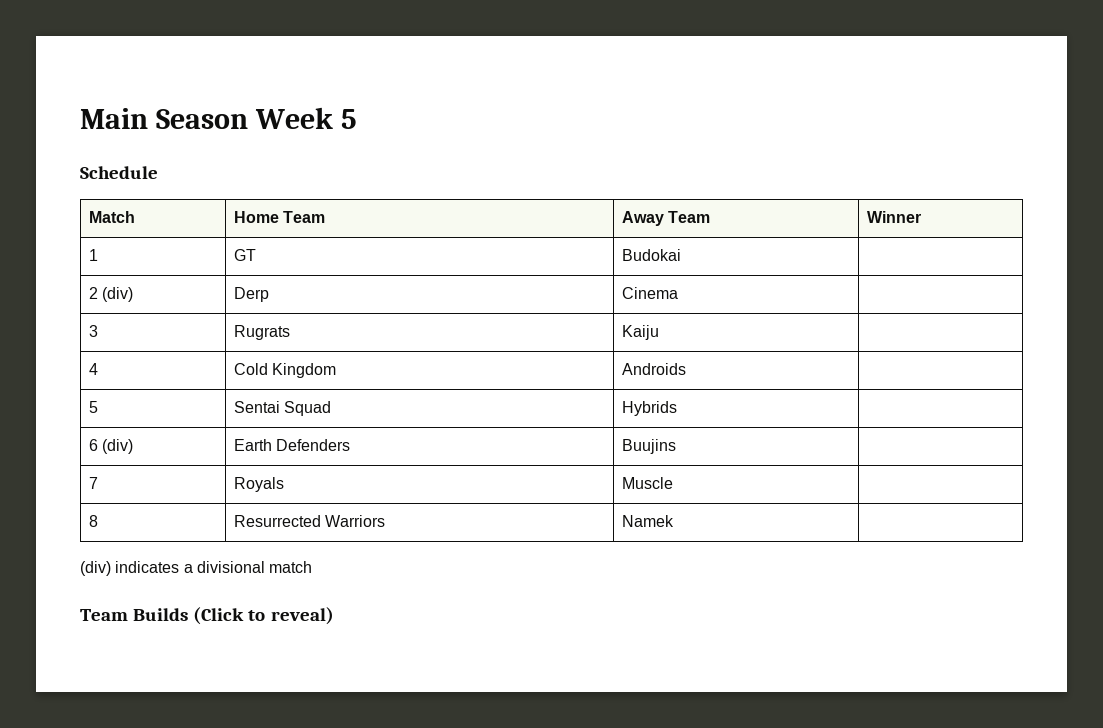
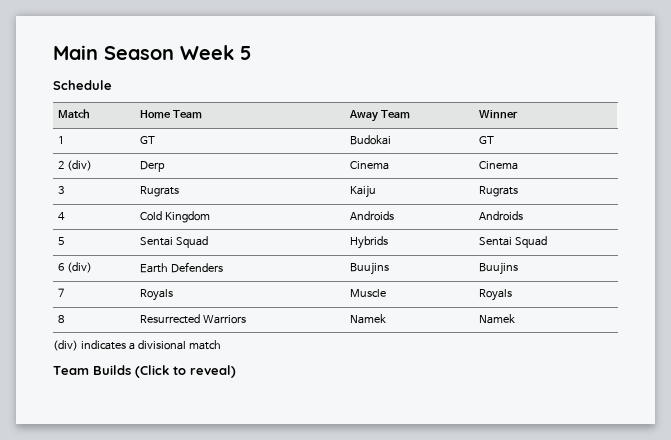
- 1 | GT | Budokai |
+ 1 | GT | Budokai | GT
- 2 (div) | Derp | Cinema |
+ 2 (div) | Derp | Cinema | Cinema
- 3 | Rugrats | Kaiju |
+ 3 | Rugrats | Kaiju | Rugrats
- 4 | Cold Kingdom | Androids |
+ 4 | Cold Kingdom | Androids | Androids
- 5 | Sentai Squad | Hybrids |
+ 5 | Sentai Squad | Hybrids | Sentai Squad
- 6 (div) | Earth Defenders | Buujins |
+ 6 (div) | Earth Defenders | Buujins | Buujins
- 7 | Royals | Muscle |
+ 7 | Royals | Muscle | Royals
- 8 | Resurrected Warriors | Namek |
+ 8 | Resurrected Warriors | Namek | Namek

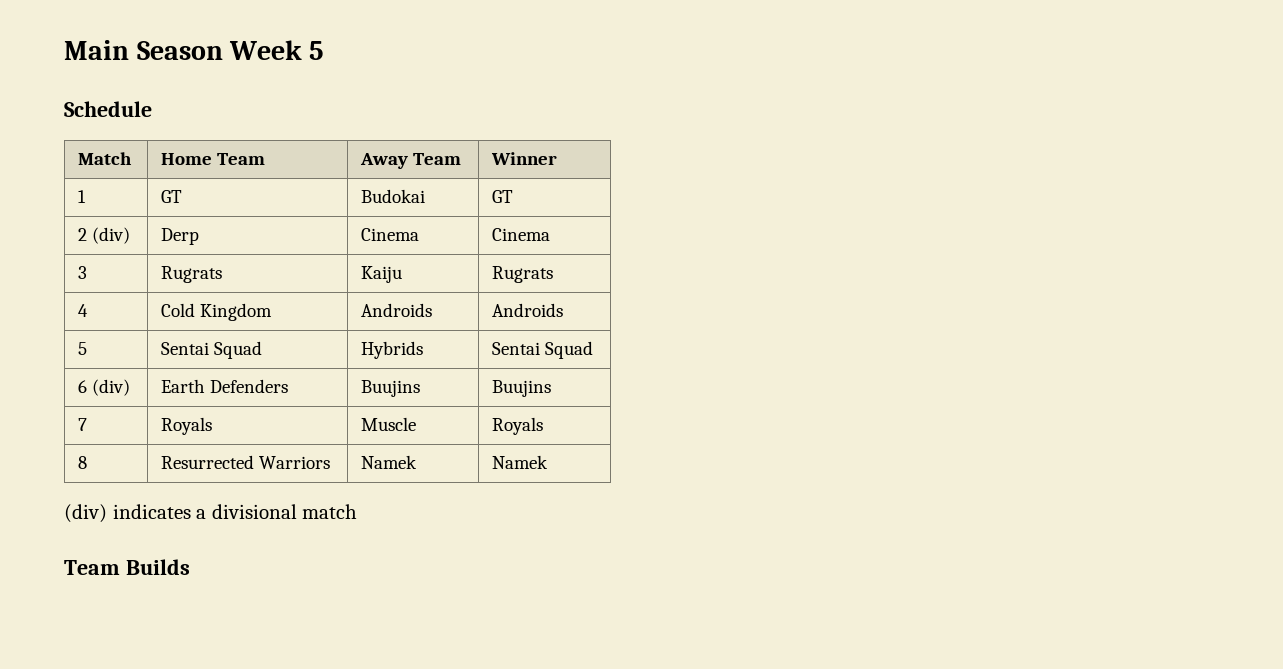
- Team Builds (Click to reveal)
+ Team Builds

